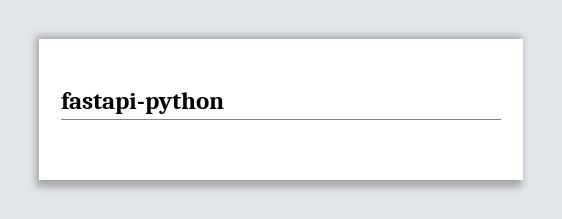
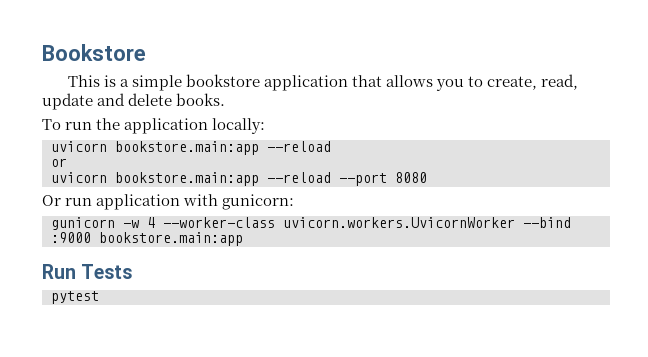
- fastapi-python
+ Bookstore
+ This is a simple bookstore application that allows you to create, read, update and delete books.
+ To run the application locally:
+ uvicorn bookstore.main:app --reload
+ or
+ uvicorn bookstore.main:app --reload --port 8080
+ Or run application with gunicorn:
+ gunicorn -w 4 --worker-class uvicorn.workers.UvicornWorker --bind :9000 bookstore.main:app
+ Run Tests
+ pytest

